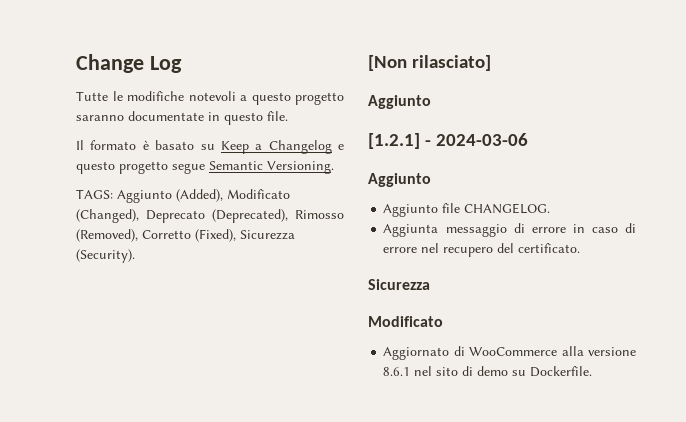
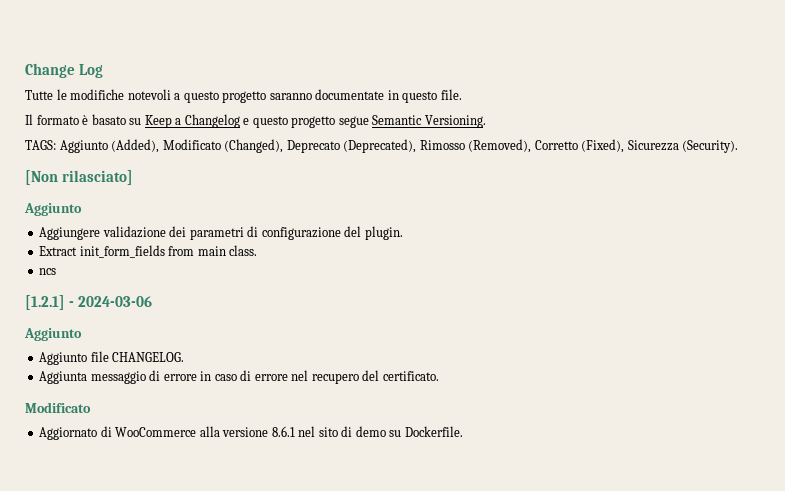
+ Aggiungere validazione dei parametri di configurazione del plugin.
+ Extract init_form_fields from main class.
+ ncs
  Aggiunta messaggio di errore in caso di errore nel recupero del certificato.
- Sicurezza

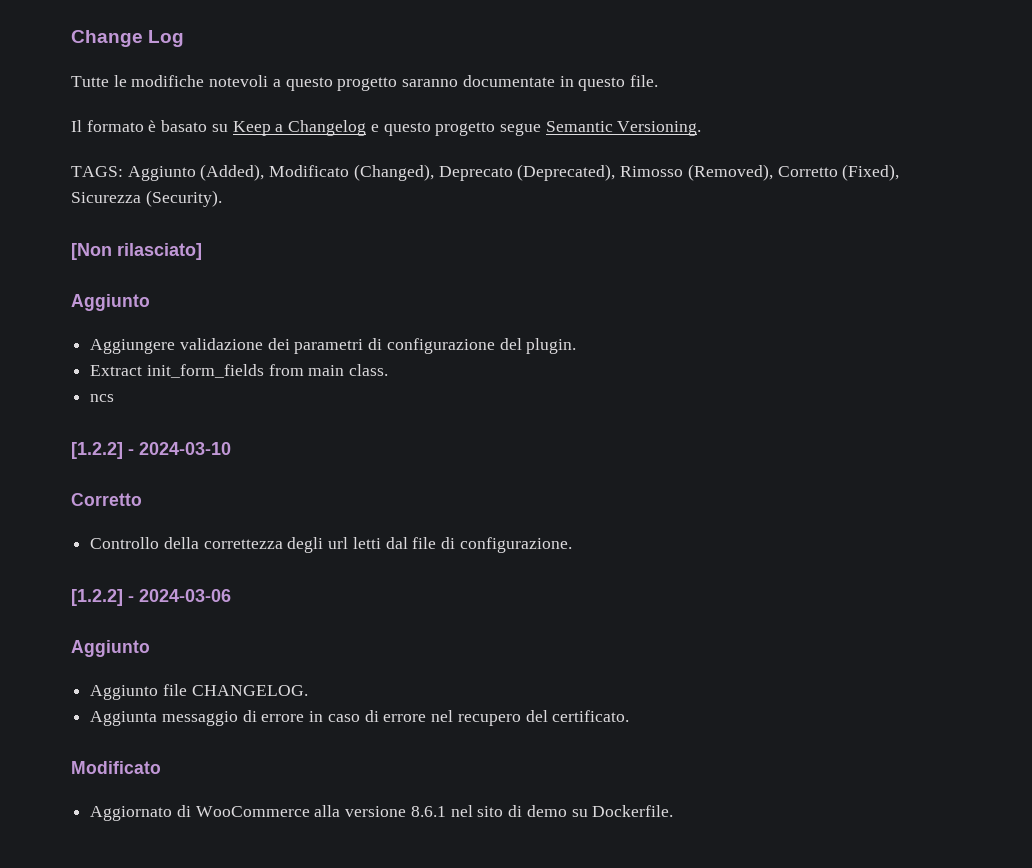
- [1.2.1] - 2024-03-06
+ [1.2.2] - 2024-03-10
+ Corretto
+ Controllo della correttezza degli url letti dal file di configurazione.
+ [1.2.2] - 2024-03-06

